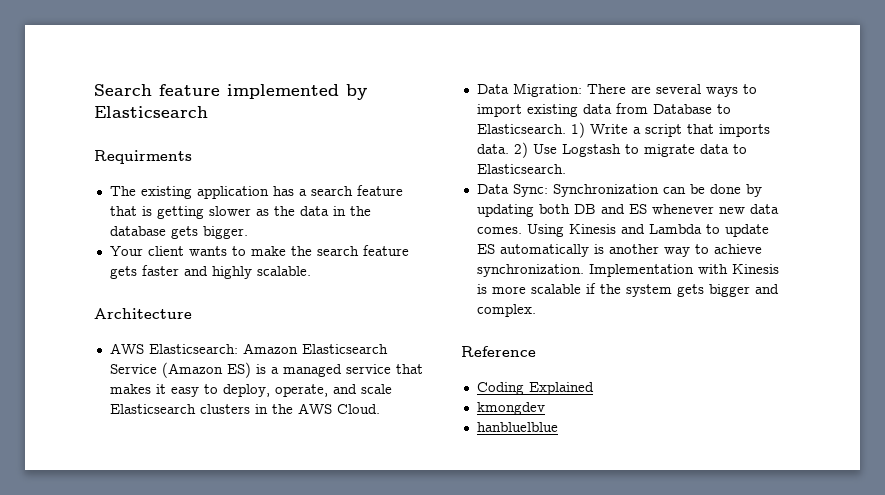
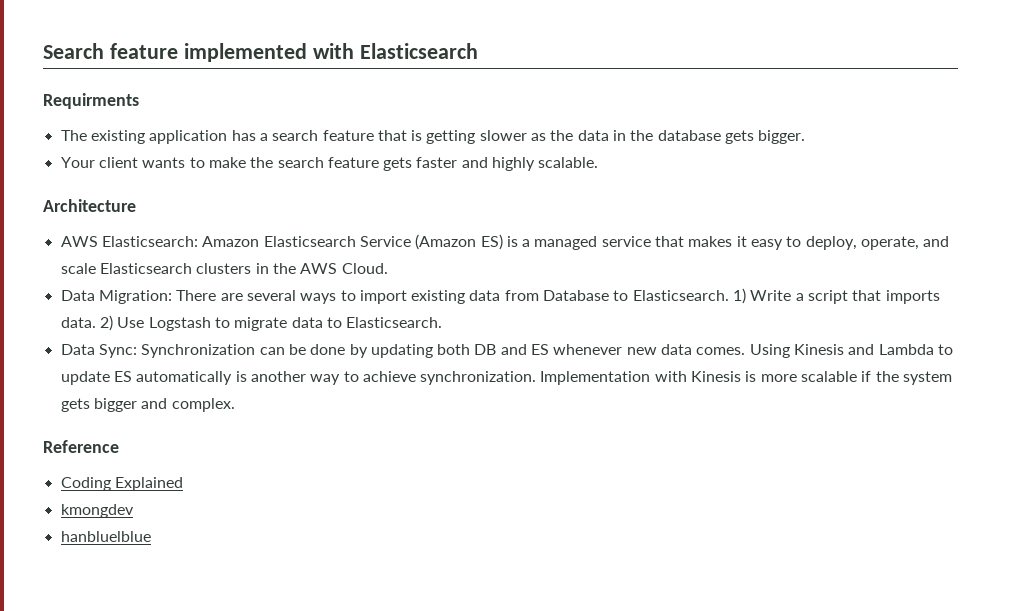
- Search feature implemented by Elasticsearch
+ Search feature implemented with Elasticsearch

